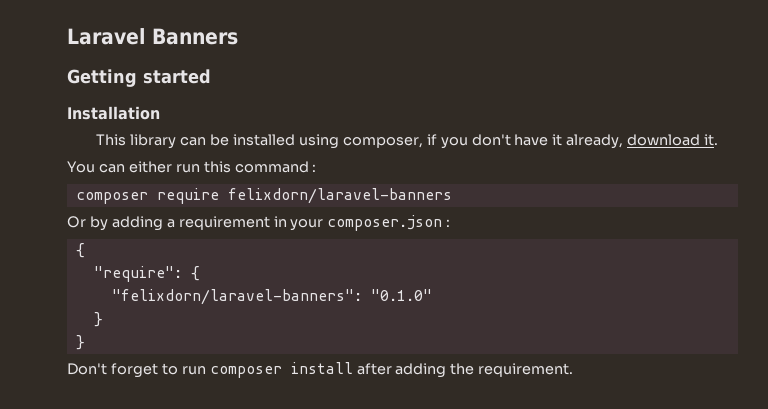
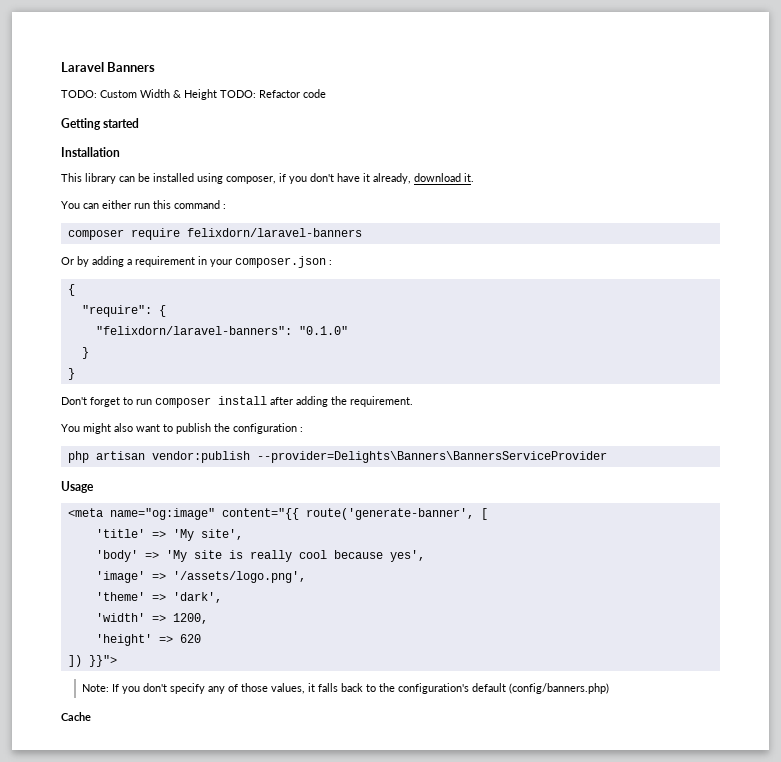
+ TODO: Custom Width & Height TODO: Refactor code
+ You might also want to publish the configuration :
+ php artisan vendor:publish --provider=Delights\Banners\BannersServiceProvider
+ Usage
+ <meta name="og:image" content="{{ route('generate-banner', [
+ 'title' => 'My site',
+ 'body' => 'My site is really cool because yes',
+ 'image' => '/assets/logo.png',
+ 'theme' => 'dark',
+ 'width' => 1200,
+ 'height' => 620
+ ]) }}">
+ Note: If you don't specify any of those values, it falls back to the configuration's default (config/banners.php)
+ Cache

